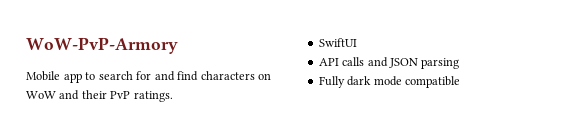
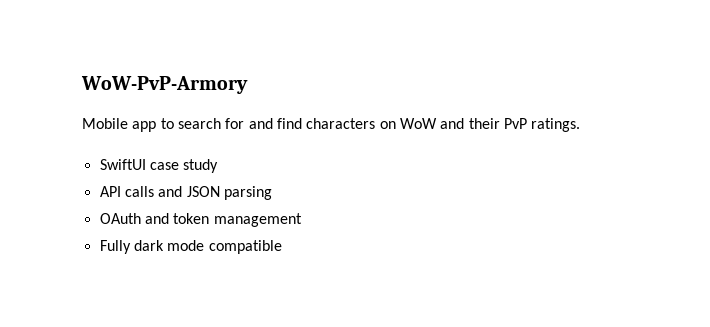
- SwiftUI
+ SwiftUI case study
+ OAuth and token management

